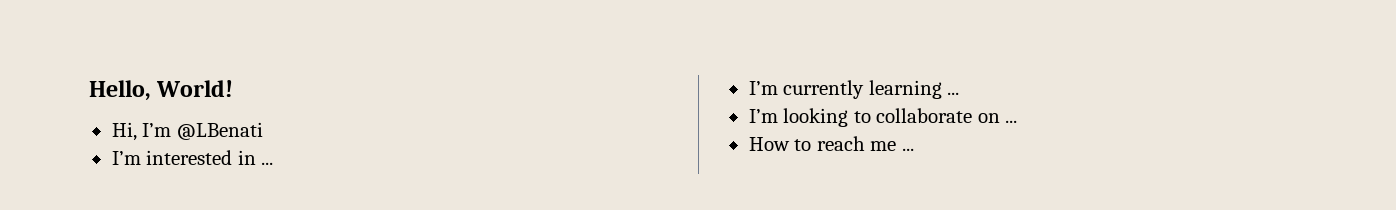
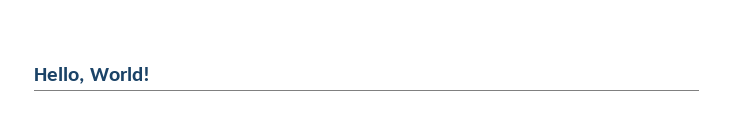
- Hi, I’m @LBenati
- I’m interested in ...
- I’m currently learning ...
- I’m looking to collaborate on ...
- How to reach me ...

